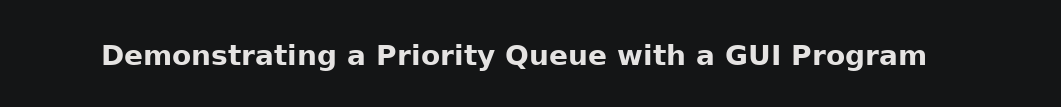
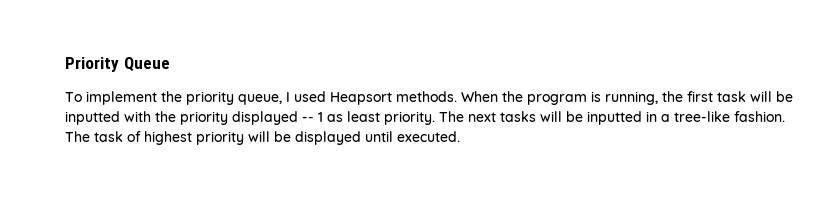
- Demonstrating a Priority Queue with a GUI Program
+ Priority Queue
+ To implement the priority queue, I used Heapsort methods. When the program is running, the first task will be inputted with the priority displayed -- 1 as least priority. The next tasks will be inputted in a tree-like fashion. The task of highest priority will be displayed until executed.

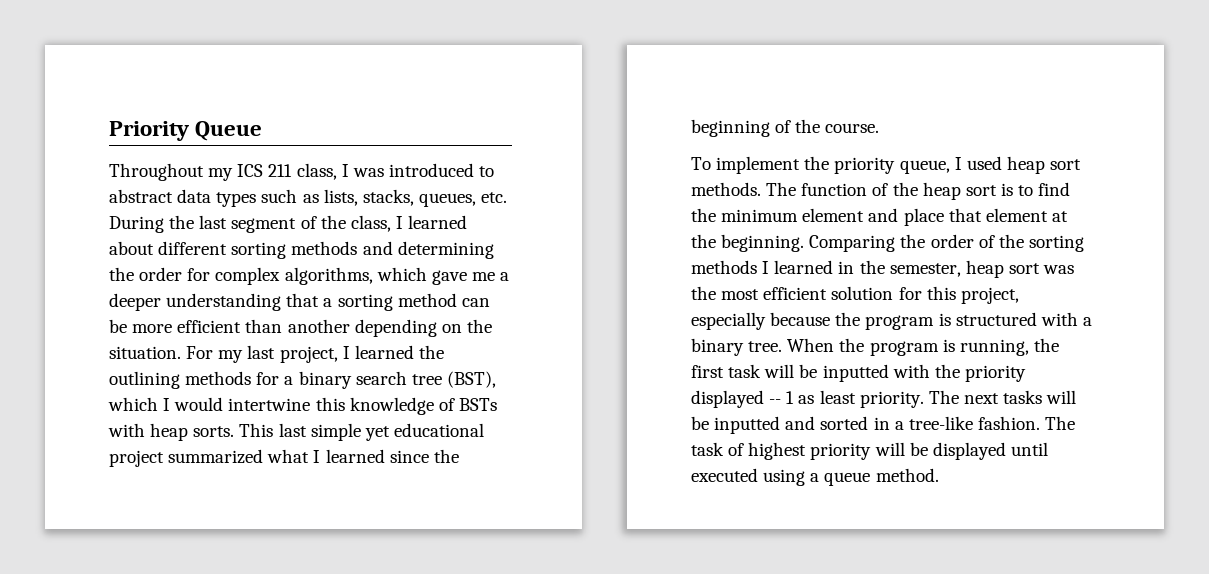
+ Throughout my ICS 211 class, I was introduced to abstract data types such as lists, stacks, queues, etc. During the last segment of the class, I learned about different sorting methods and determining the order for complex algorithms, which gave me a deeper understanding that a sorting method can be more efficient than another depending on the situation. For my last project, I learned the outlining methods for a binary search tree (BST), which I would intertwine this knowledge of BSTs with heap sorts. This last simple yet educational project summarized what I learned since the beginning of the course.
- To implement the priority queue, I used Heapsort methods.
+ To implement the priority queue, I used heap sort methods. The function of the heap sort is to find the minimum element and place that element at the beginning. Comparing the order of the sorting methods I learned in the semester, heap sort was the most efficient solution for this project, especially because the program is structured with a binary tree.
- The next tasks will be inputted in a tree-like fashion.
+ The next tasks will be inputted and sorted in a tree-like fashion.
- The task of highest priority will be displayed until executed.
+ The task of highest priority will be displayed until executed using a queue method.

